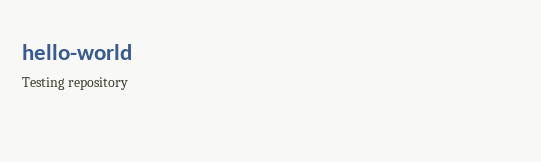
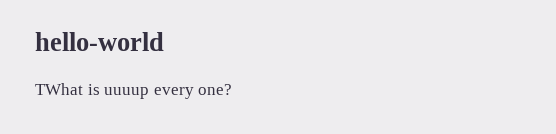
- Testing repository
+ TWhat is uuuup every one?

